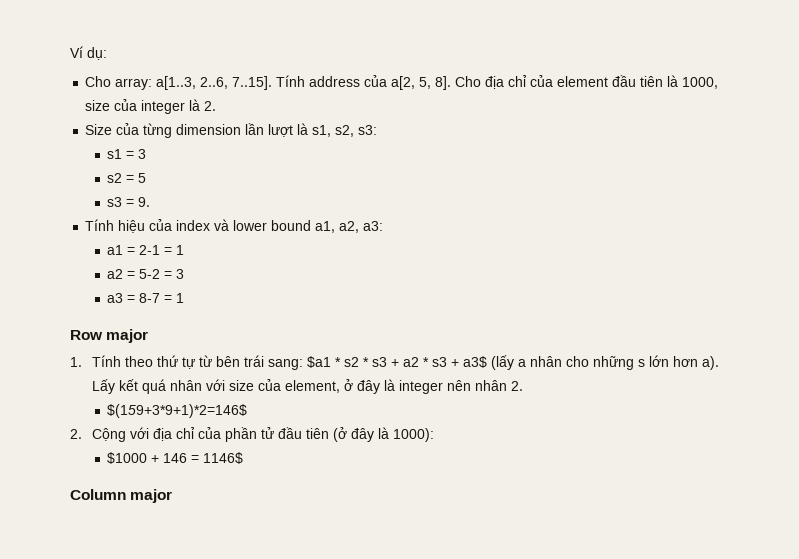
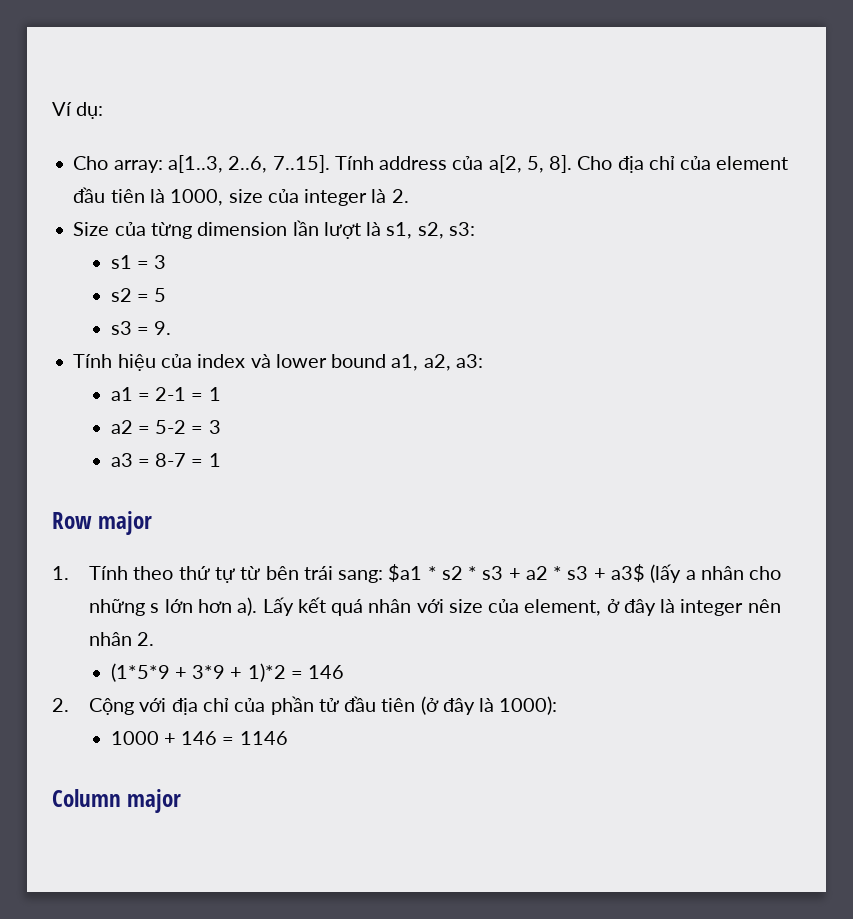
- $(159+3*9+1)*2=146$
+ (1*5*9 + 3*9 + 1)*2 = 146
- $1000 + 146 = 1146$
+ 1000 + 146 = 1146

